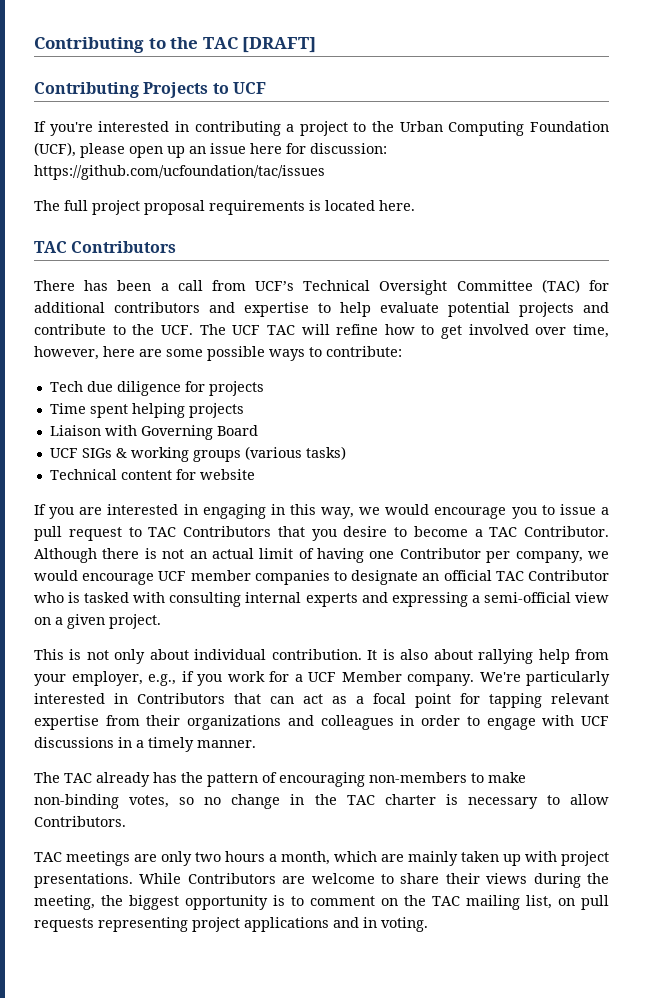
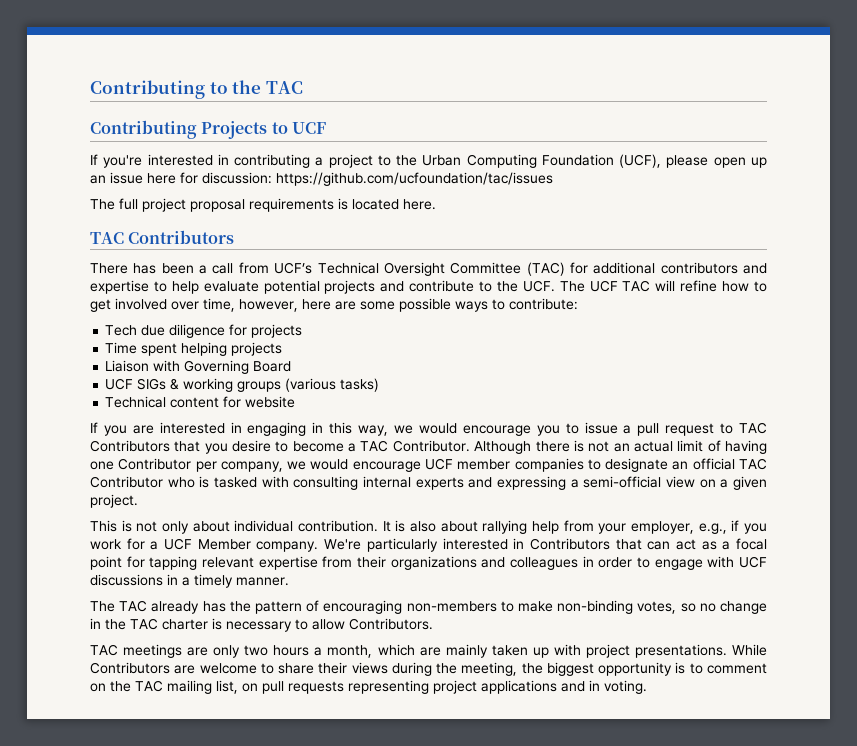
- Contributing to the TAC [DRAFT]
+ Contributing to the TAC

